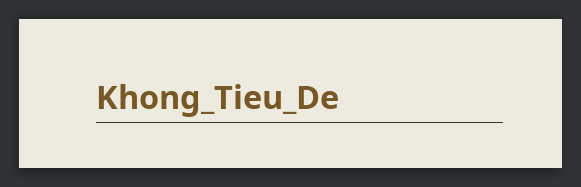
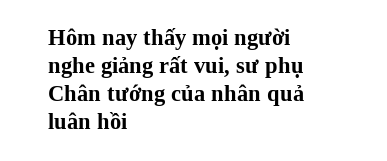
- Khong_Tieu_De
+ Hôm nay thấy mọi người nghe giảng rất vui, sư phụ Chân tướng của nhân quả luân hồi

